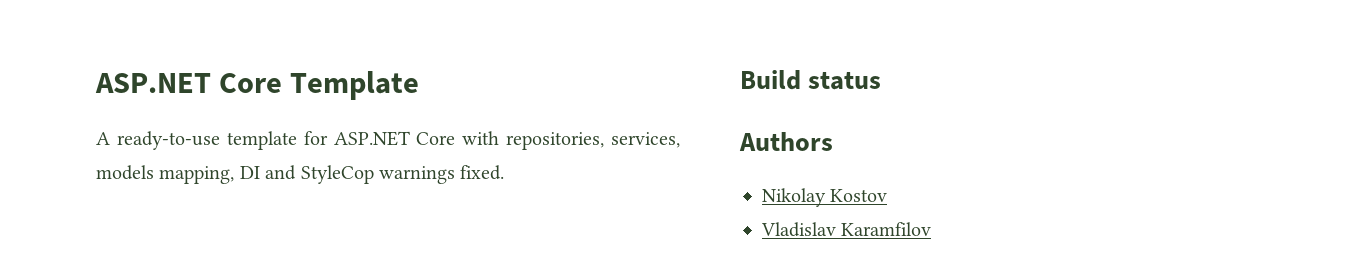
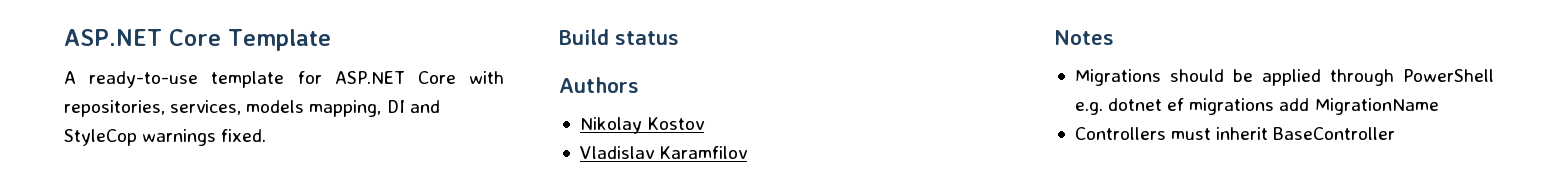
+ Notes
+ Migrations should be applied through PowerShell e.g. dotnet ef migrations add MigrationName
+ Controllers must inherit BaseController

